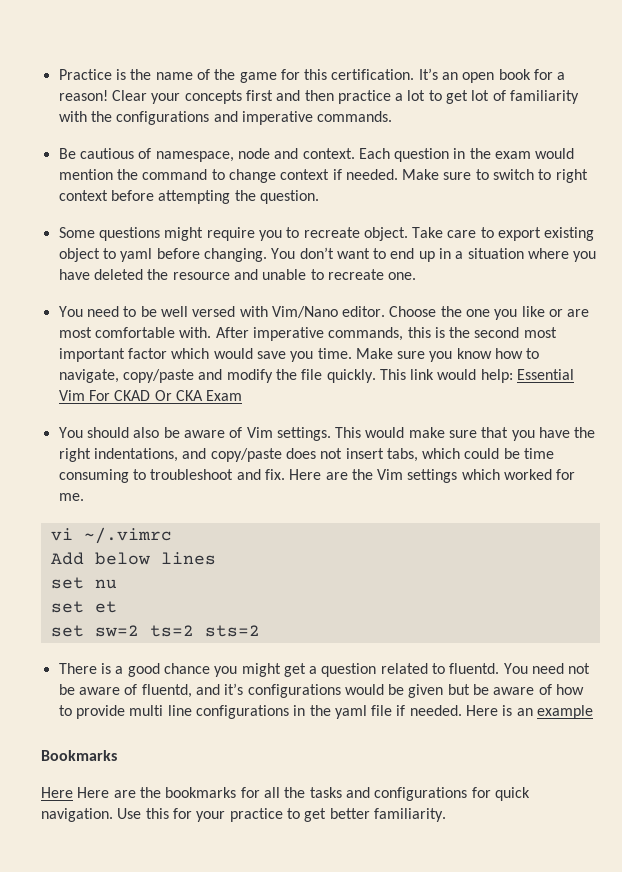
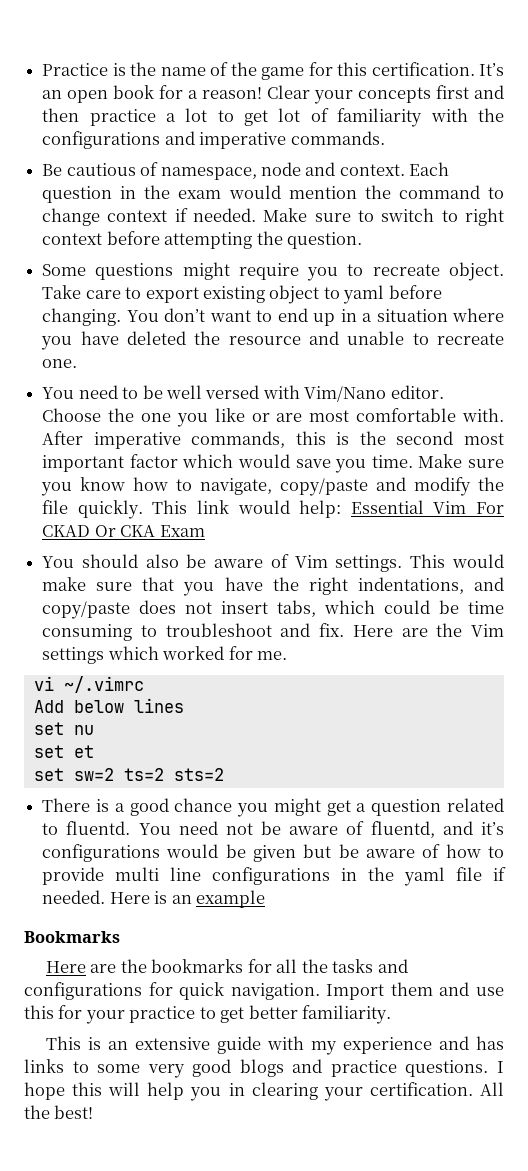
- Here Here are the bookmarks for all the tasks and configurations for quick navigation.
+ Here are the bookmarks for all the tasks and configurations for quick navigation.
- Use this for your practice to get better familiarity.
+ Import them and use this for your practice to get better familiarity.
+ This is an extensive guide with my experience and has links to some very good blogs and practice questions. I hope this will help you in clearing your certification. All the best!

